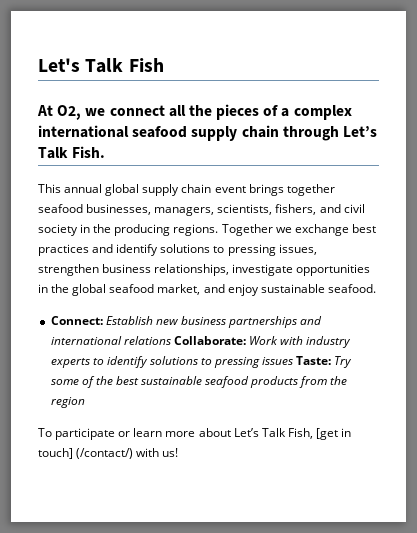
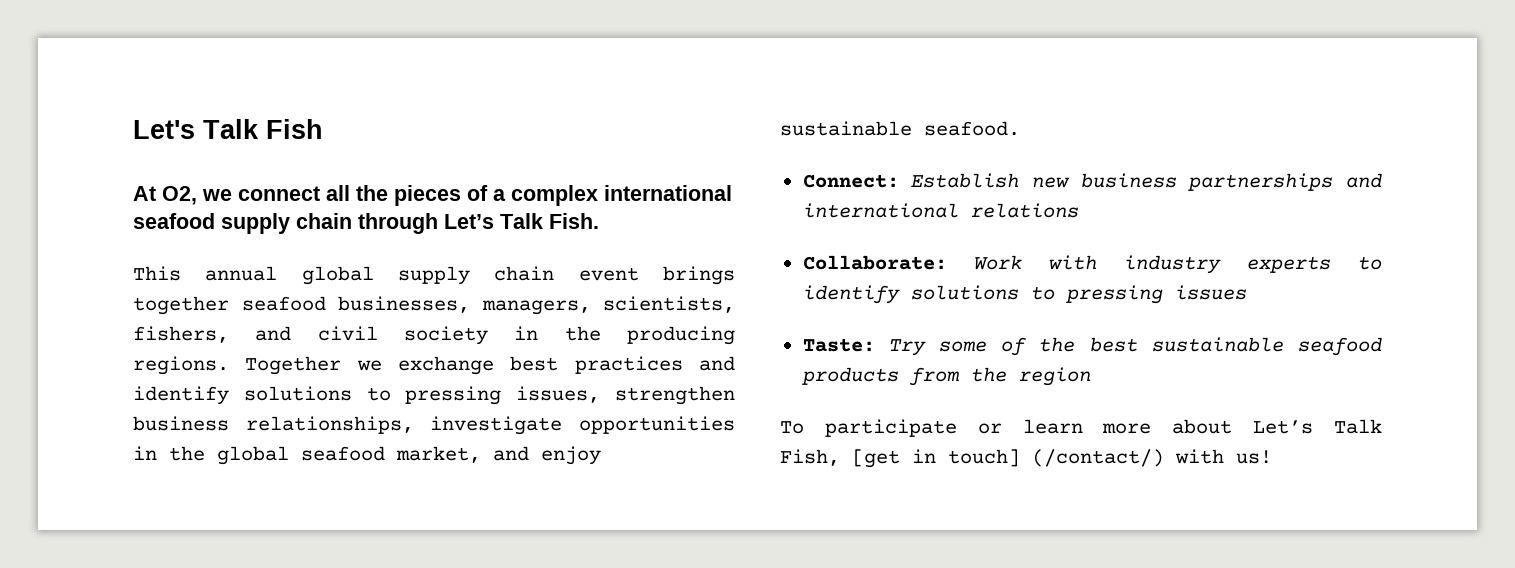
- Connect: Establish new business partnerships and international relations Collaborate: Work with industry experts to identify solutions to pressing issues Taste: Try some of the best sustainable seafood products from the region
+ Connect: Establish new business partnerships and international relations
+ Collaborate: Work with industry experts to identify solutions to pressing issues
+ Taste: Try some of the best sustainable seafood products from the region

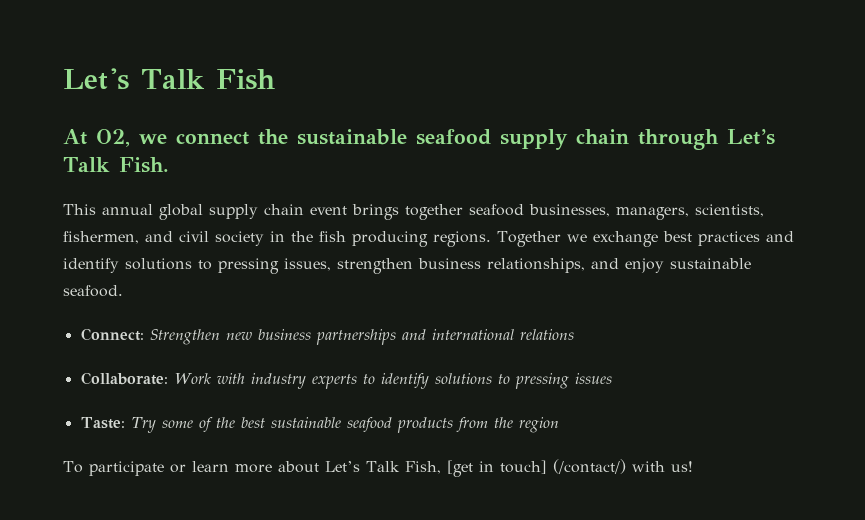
- At O2, we connect all the pieces of a complex international seafood supply chain through Let’s Talk Fish.
+ At O2, we connect the sustainable seafood supply chain through Let’s Talk Fish.
- This annual global supply chain event brings together seafood businesses, managers, scientists, fishers, and civil society in the producing regions.
+ This annual global supply chain event brings together seafood businesses, managers, scientists, fishermen, and civil society in the fish producing regions.
- Together we exchange best practices and identify solutions to pressing issues, strengthen business relationships, investigate opportunities in the global seafood market, and enjoy sustainable seafood.
+ Together we exchange best practices and identify solutions to pressing issues, strengthen business relationships, and enjoy sustainable seafood.
- Connect: Establish new business partnerships and international relations
+ Connect: Strengthen new business partnerships and international relations

